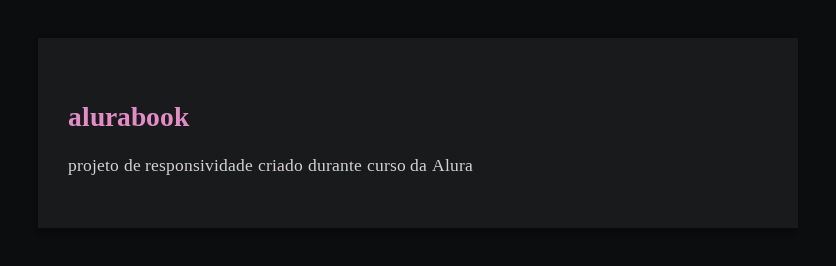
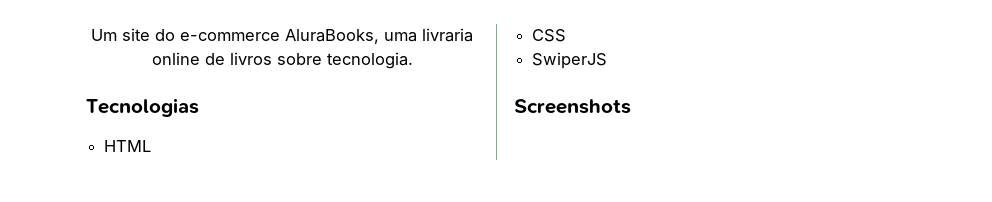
- alurabook
- projeto de responsividade criado durante curso da Alura
+ Um site do e-commerce AluraBooks, uma livraria online de livros sobre tecnologia.
+ Tecnologias
+ HTML
+ CSS
+ SwiperJS
+ Screenshots

